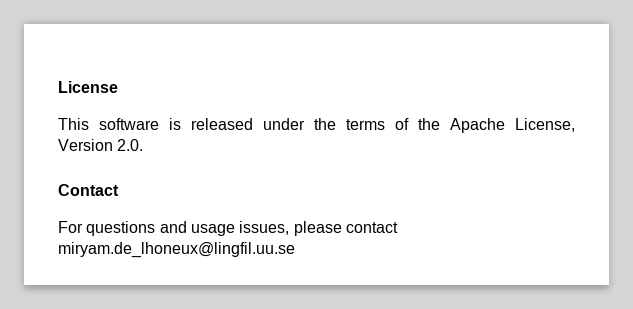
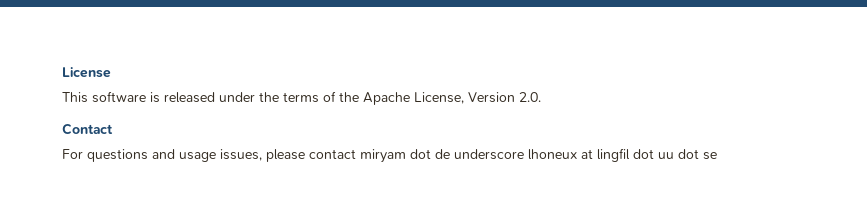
- For questions and usage issues, please contact miryam.de_lhoneux@lingfil.uu.se
+ For questions and usage issues, please contact miryam dot de underscore lhoneux at lingfil dot uu dot se

